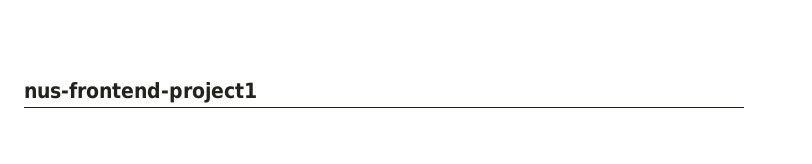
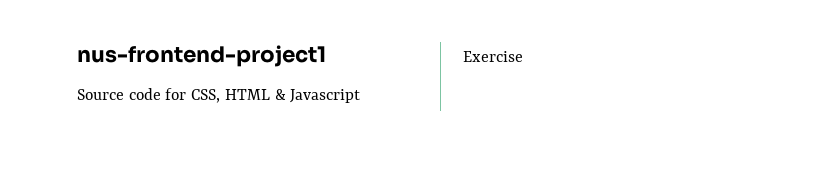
+ Source code for CSS, HTML & Javascript Exercise

